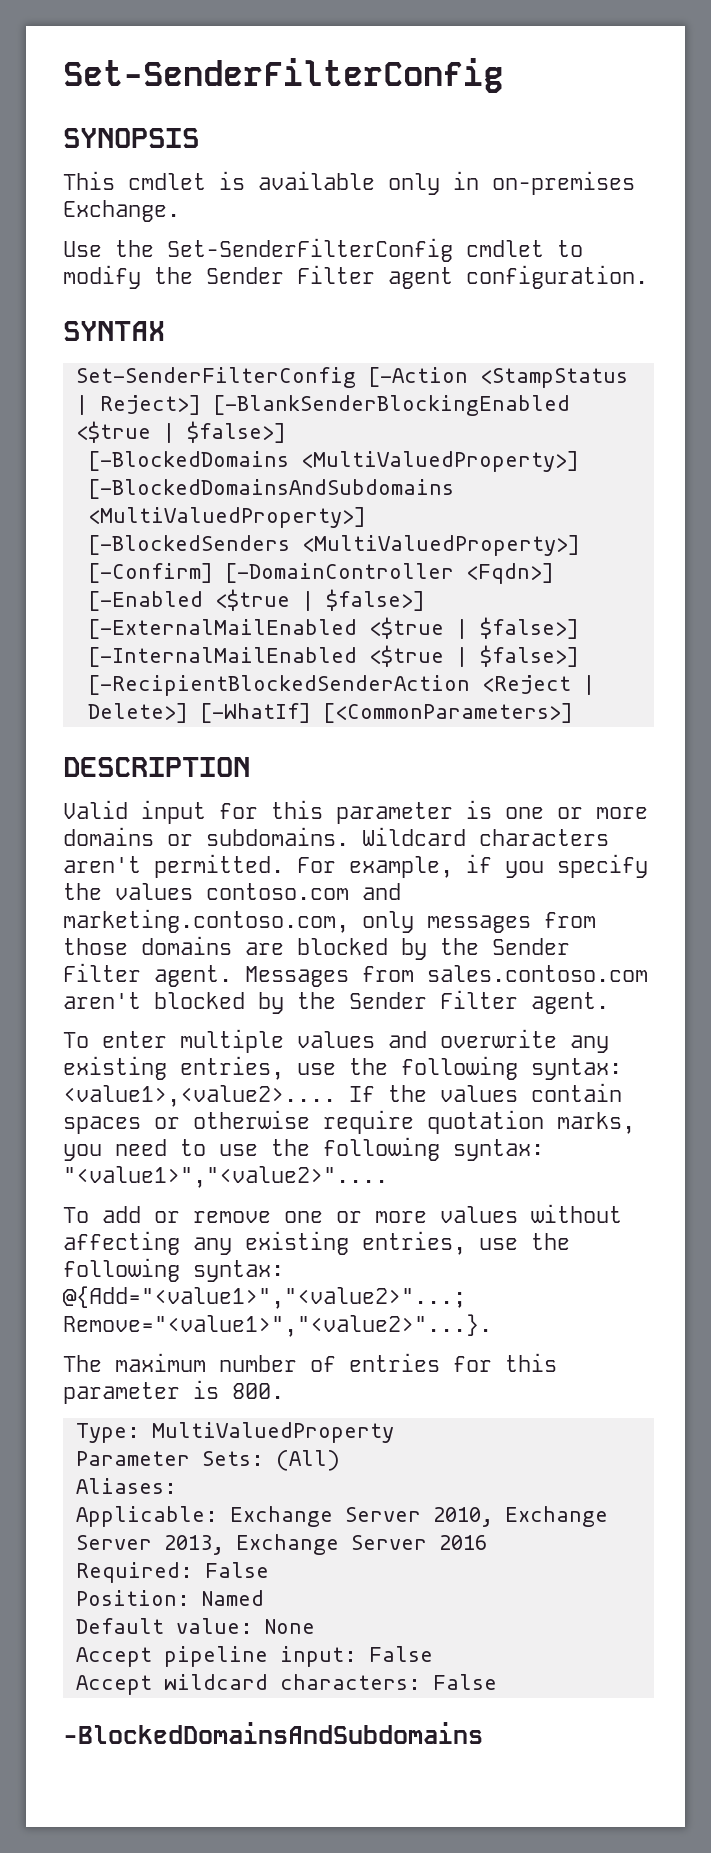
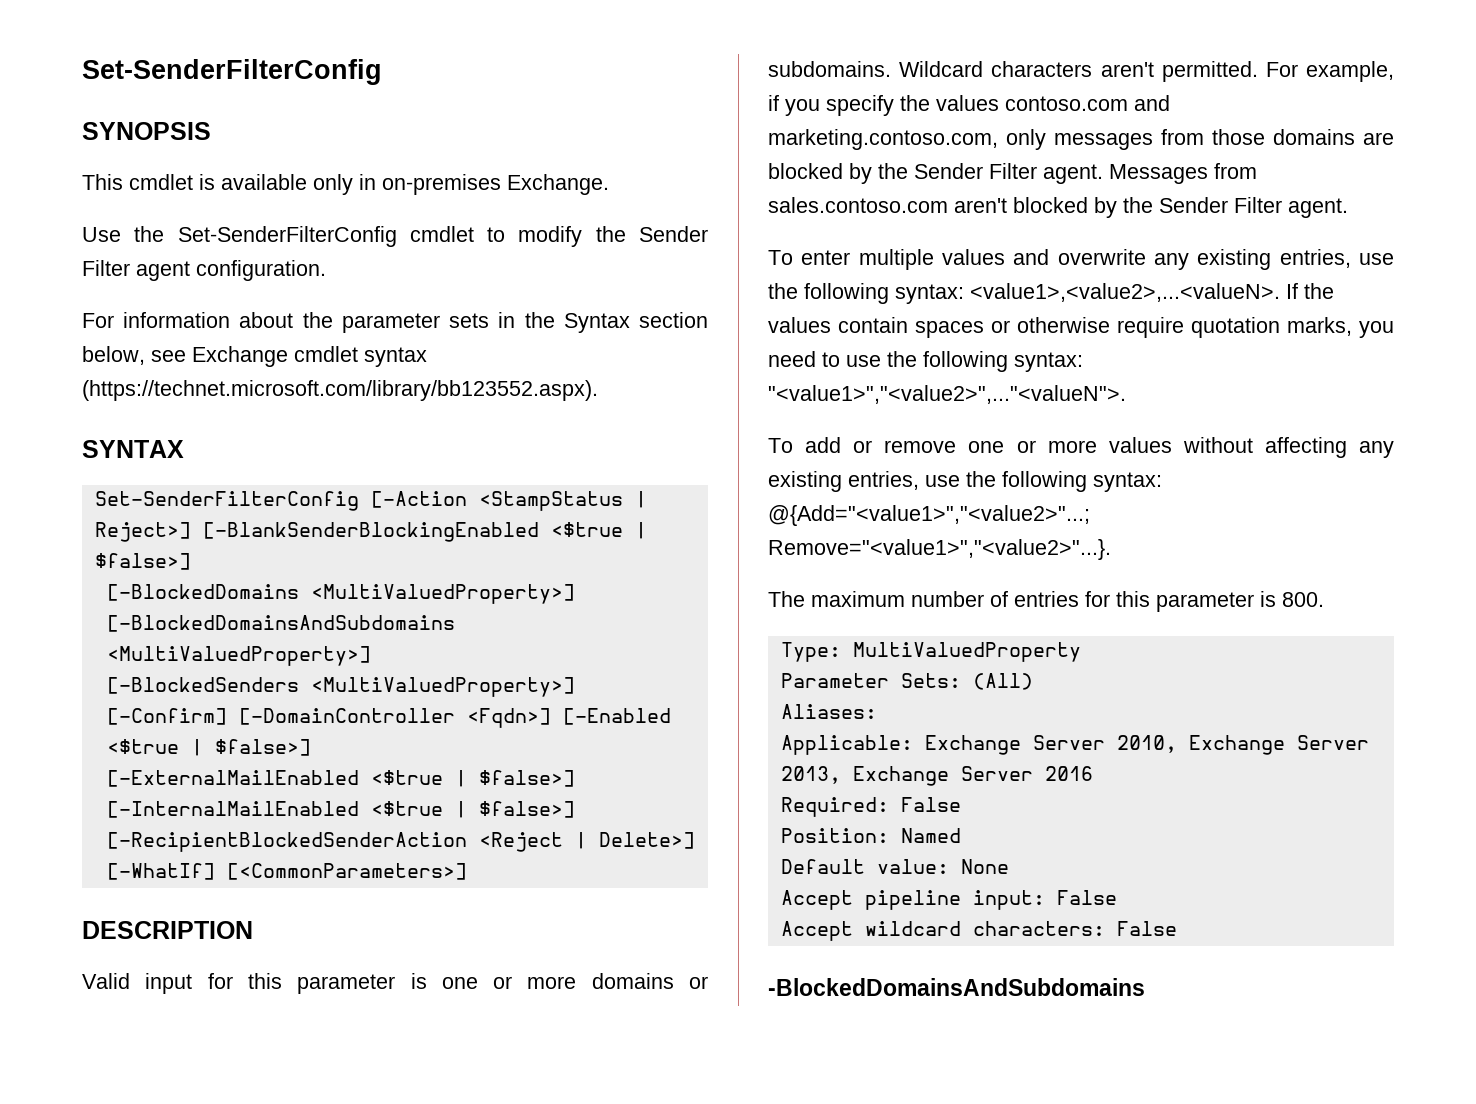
+ For information about the parameter sets in the Syntax section below, see Exchange cmdlet syntax (https://technet.microsoft.com/library/bb123552.aspx).
- To enter multiple values and overwrite any existing entries, use the following syntax: <value1>,<value2>.... If the values contain spaces or otherwise require quotation marks, you need to use the following syntax: "<value1>","<value2>"....
+ To enter multiple values and overwrite any existing entries, use the following syntax: <value1>,<value2>,...<valueN>. If the values contain spaces or otherwise require quotation marks, you need to use the following syntax: "<value1>","<value2>",..."<valueN">.

